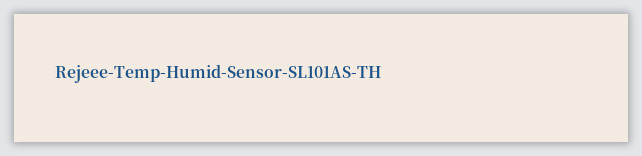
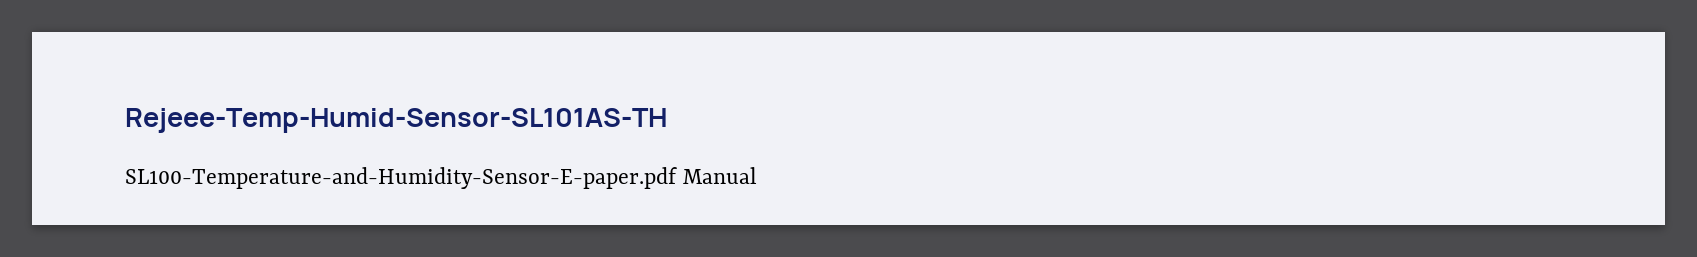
+ SL100-Temperature-and-Humidity-Sensor-E-paper.pdf Manual

